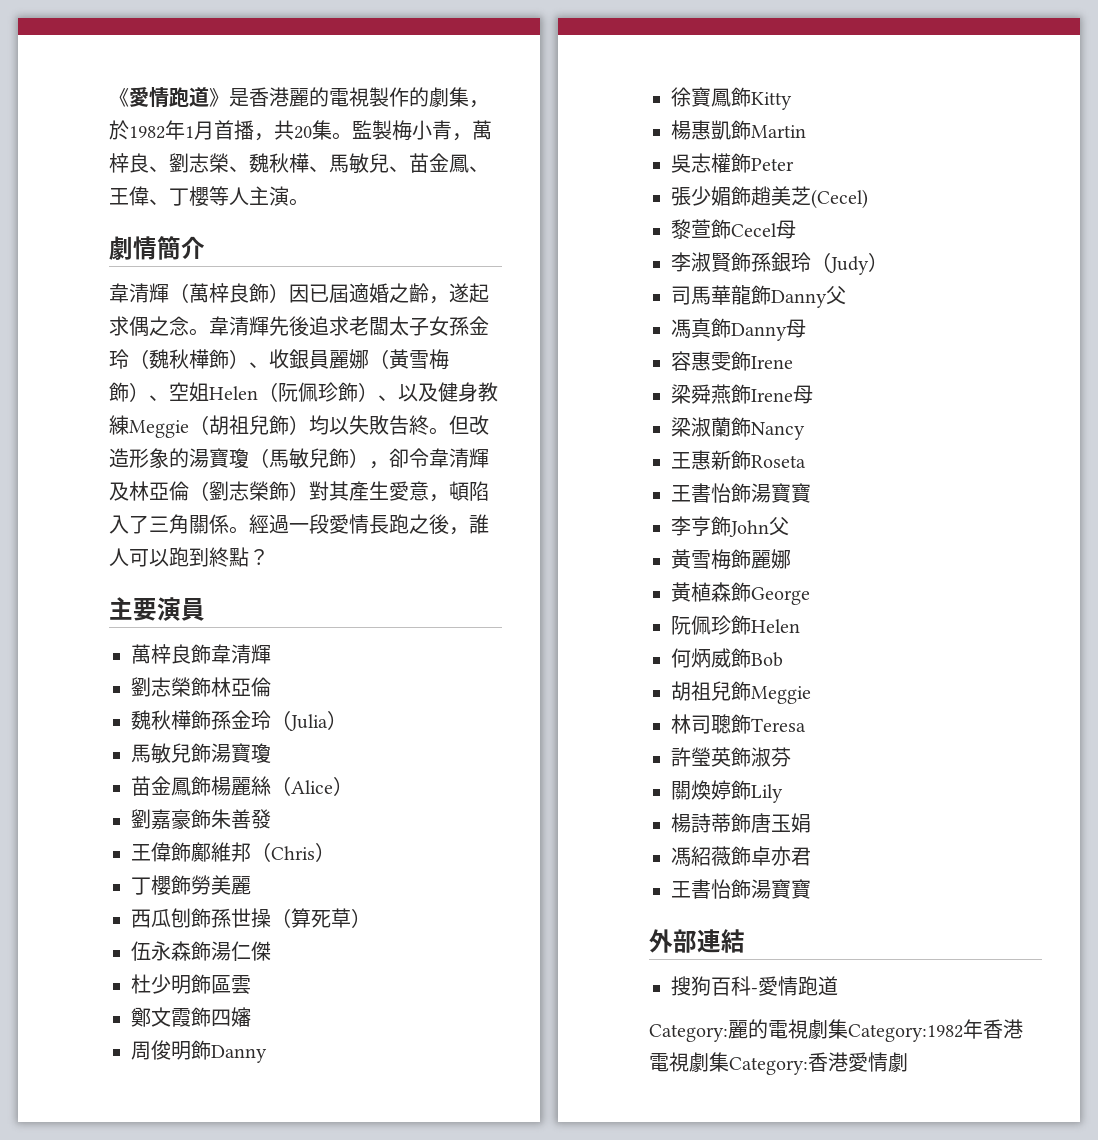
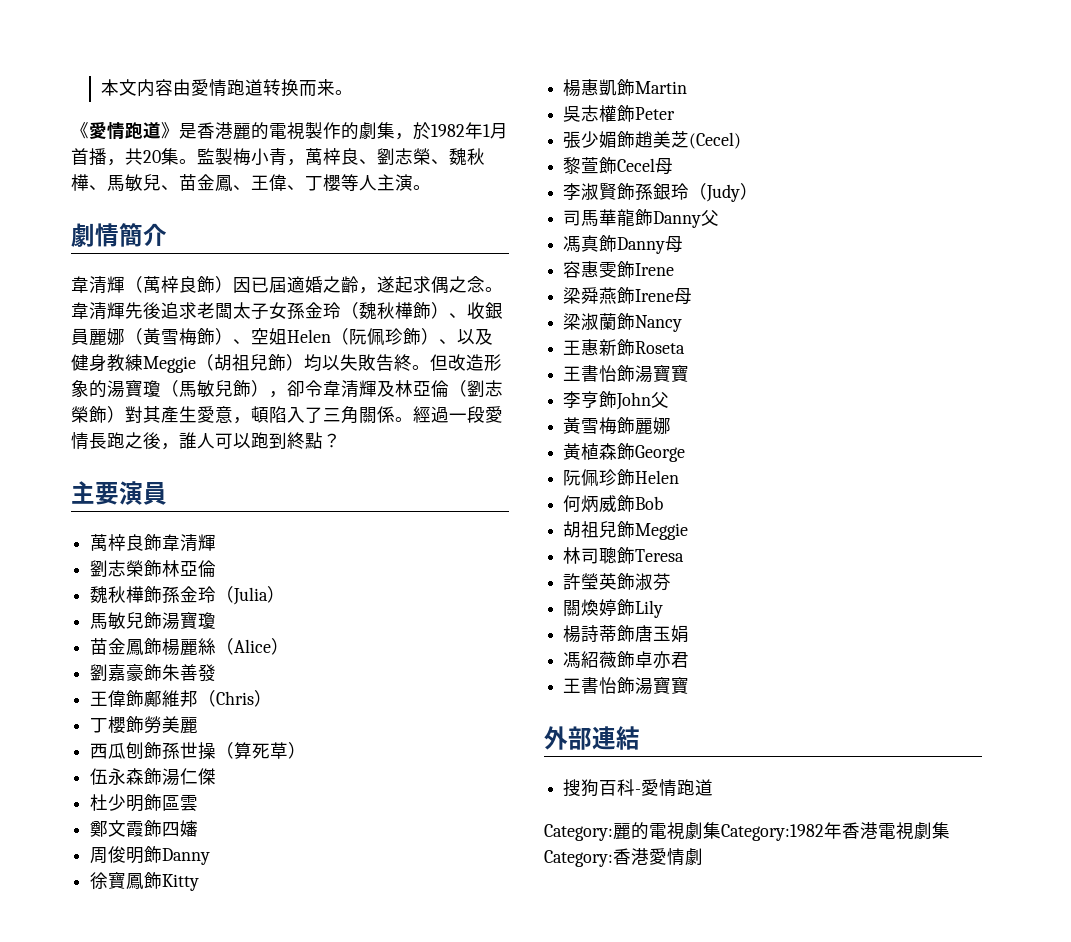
+ 本文内容由愛情跑道转换而来。

